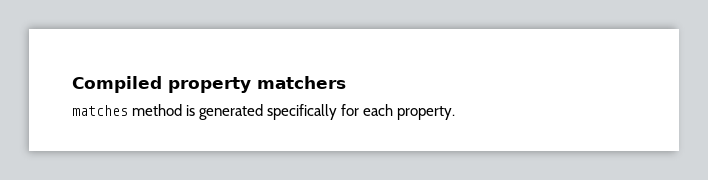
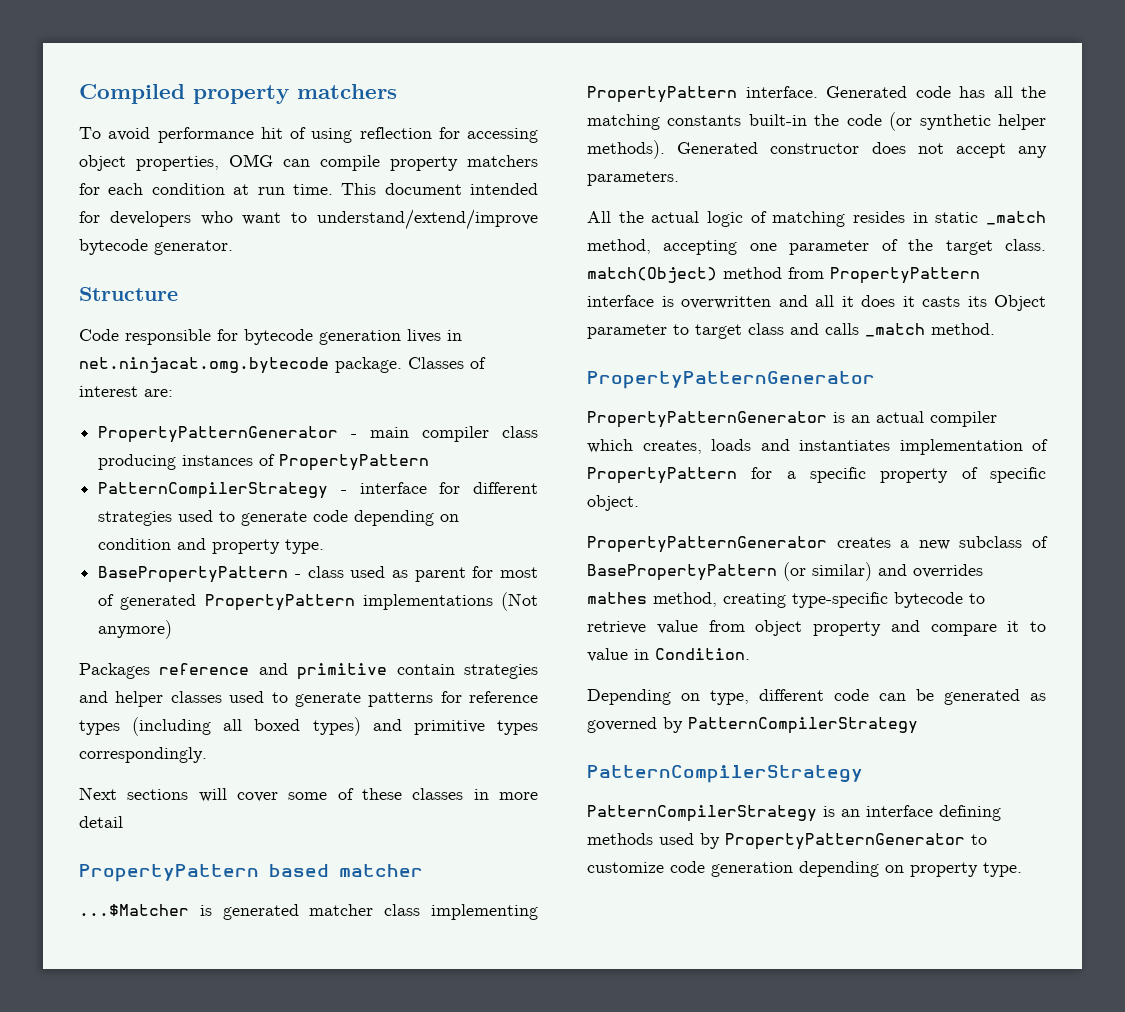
- matches method is generated specifically for each property.
+ To avoid performance hit of using reflection for accessing object properties, OMG can compile property matchers for each condition at run time. This document intended for developers who want to understand/extend/improve bytecode generator.
+ Structure
+ Code responsible for bytecode generation lives in net.ninjacat.omg.bytecode package. Classes of interest are:
+ PropertyPatternGenerator - main compiler class producing instances of PropertyPattern
+ PatternCompilerStrategy - interface for different strategies used to generate code depending on condition and property type.
+ BasePropertyPattern - class used as parent for most of generated PropertyPattern implementations (Not anymore)
+ Packages reference and primitive contain strategies and helper classes used to generate patterns for reference types (including all boxed types) and primitive types correspondingly.
+ Next sections will cover some of these classes in more detail
+ PropertyPattern based matcher
+ ...$Matcher is generated matcher class implementing PropertyPattern interface. Generated code has all the matching constants built-in the code (or synthetic helper methods). Generated constructor does not accept any parameters.
+ All the actual logic of matching resides in static _match method, accepting one parameter of the target class. match(Object) method from PropertyPattern interface is overwritten and all it does it casts its Object parameter to target class and calls _match method.
+ PropertyPatternGenerator
+ PropertyPatternGenerator is an actual compiler which creates, loads and instantiates implementation of PropertyPattern for a specific property of specific object.
+ PropertyPatternGenerator creates a new subclass of BasePropertyPattern (or similar) and overrides mathes method, creating type-specific bytecode to retrieve value from object property and compare it to value in Condition.
+ Depending on type, different code can be generated as governed by PatternCompilerStrategy
+ PatternCompilerStrategy
+ PatternCompilerStrategy is an interface defining methods used by PropertyPatternGenerator to customize code generation depending on property type.

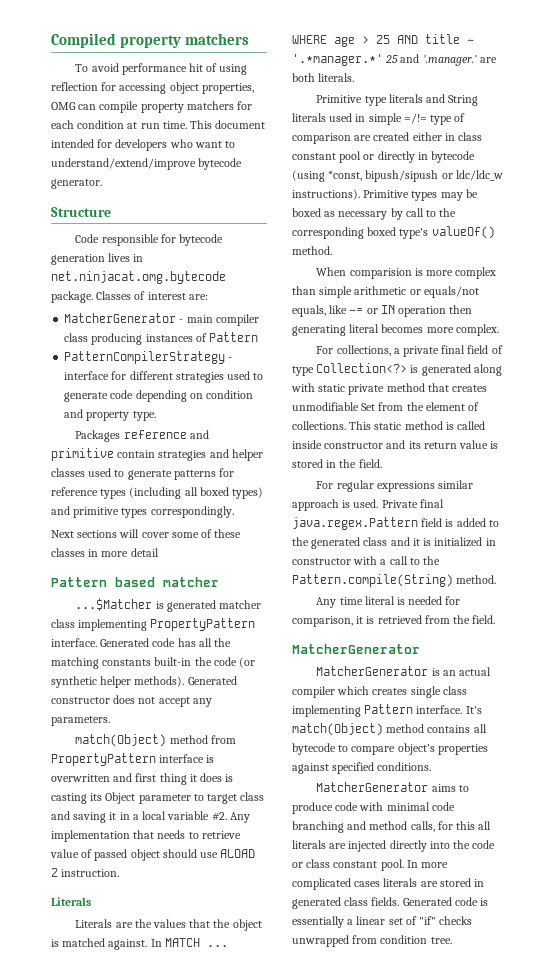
- PropertyPatternGenerator - main compiler class producing instances of PropertyPattern
+ MatcherGenerator - main compiler class producing instances of Pattern
- BasePropertyPattern - class used as parent for most of generated PropertyPattern implementations (Not anymore)
- PropertyPattern based matcher
+ Pattern based matcher
- All the actual logic of matching resides in static _match method, accepting one parameter of the target class. match(Object) method from PropertyPattern interface is overwritten and all it does it casts its Object parameter to target class and calls _match method.
- PropertyPatternGenerator
- PropertyPatternGenerator is an actual compiler which creates, loads and instantiates implementation of PropertyPattern for a specific property of specific object.
- PropertyPatternGenerator creates a new subclass of BasePropertyPattern (or similar) and overrides mathes method, creating type-specific bytecode to retrieve value from object property and compare it to value in Condition.
- Depending on type, different code can be generated as governed by PatternCompilerStrategy
- PatternCompilerStrategy
- PatternCompilerStrategy is an interface defining methods used by PropertyPatternGenerator to customize code generation depending on property type.
+ match(Object) method from PropertyPattern interface is overwritten and first thing it does is casting its Object parameter to target class and saving it in a local variable #2. Any implementation that needs to retrieve value of passed object should use ALOAD 2 instruction.
+ Literals
+ Literals are the values that the object is matched against. In MATCH ... WHERE age > 25 AND title ~ '.*manager.*' 25 and '.manager.' are both literals.
+ Primitive type literals and String literals used in simple =/!= type of comparison are created either in class constant pool or directly in bytecode (using *const, bipush/sipush or ldc/ldc_w instructions). Primitive types may be boxed as necessary by call to the corresponding boxed type's valueOf() method.
+ When comparision is more complex than simple arithmetic or equals/not equals, like ~= or IN operation then generating literal becomes more complex.
+ For collections, a private final field of type Collection<?> is generated along with static private method that creates unmodifiable Set from the element of collections. This static method is called inside constructor and its return value is stored in the field.
+ For regular expressions similar approach is used. Private final java.regex.Pattern field is added to the generated class and it is initialized in constructor with a call to the Pattern.compile(String) method.
+ Any time literal is needed for comparison, it is retrieved from the field.
+ MatcherGenerator
+ MatcherGenerator is an actual compiler which creates single class implementing Pattern interface. It's match(Object) method contains all bytecode to compare object's properties against specified conditions.
+ MatcherGenerator aims to produce code with minimal code branching and method calls, for this all literals are injected directly into the code or class constant pool. In more complicated cases literals are stored in generated class fields. Generated code is essentially a linear set of "if" checks unwrapped from condition tree.

